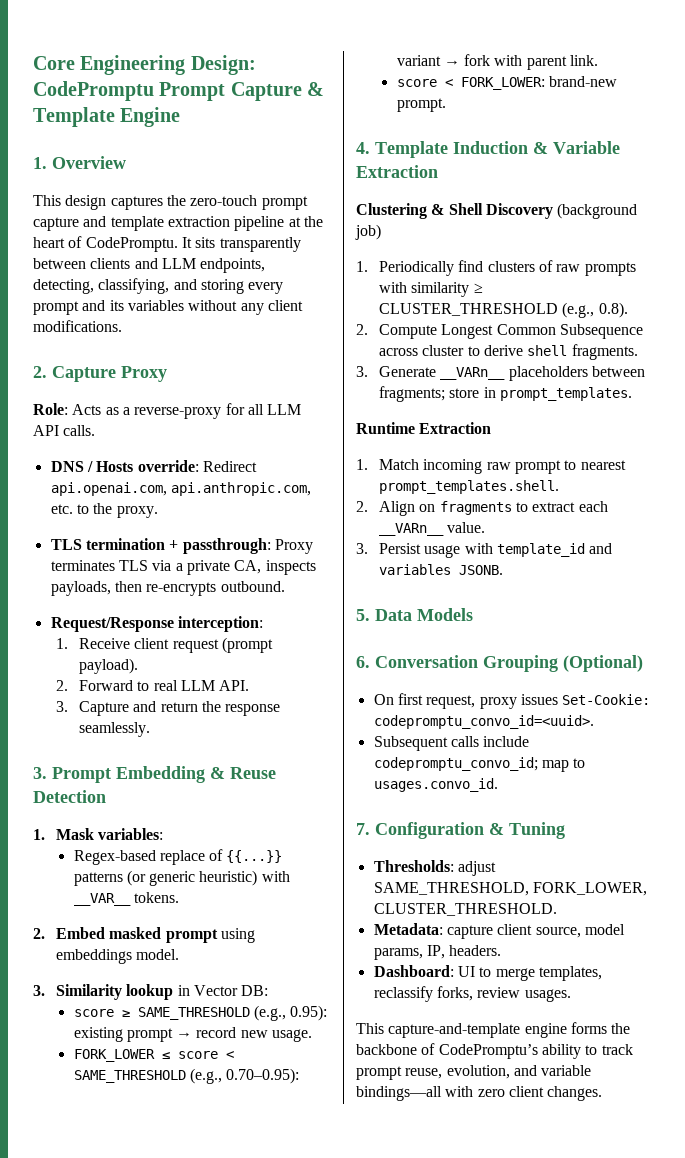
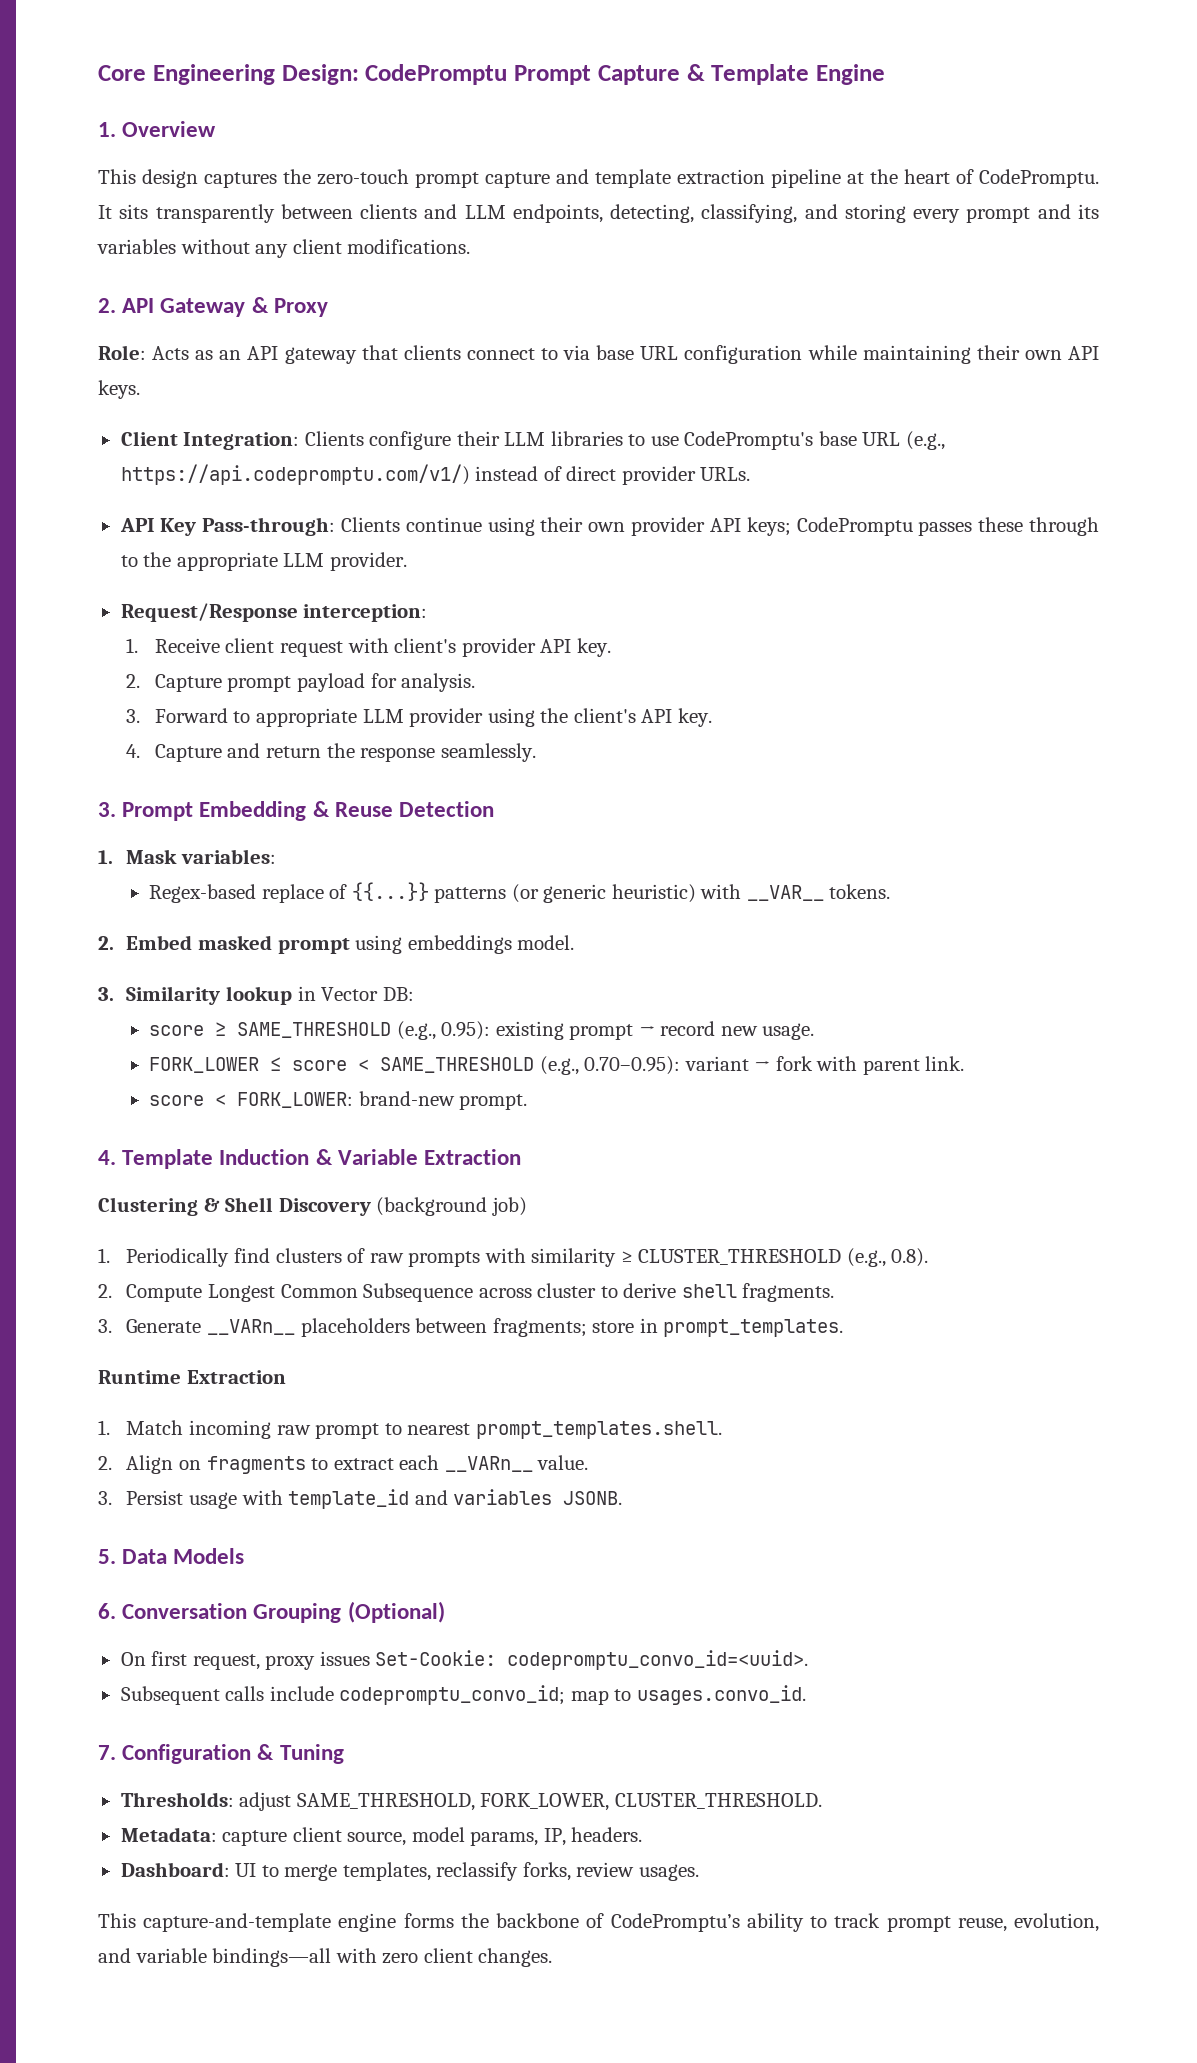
- 2. Capture Proxy
+ 2. API Gateway & Proxy
- Role: Acts as a reverse‑proxy for all LLM API calls.
- DNS / Hosts override: Redirect api.openai.com, api.anthropic.com, etc. to the proxy.
- TLS termination + passthrough: Proxy terminates TLS via a private CA, inspects payloads, then re-encrypts outbound.
+ Role: Acts as an API gateway that clients connect to via base URL configuration while maintaining their own API keys.
+ Client Integration: Clients configure their LLM libraries to use CodePromptu's base URL (e.g., https://api.codepromptu.com/v1/) instead of direct provider URLs.
+ API Key Pass-through: Clients continue using their own provider API keys; CodePromptu passes these through to the appropriate LLM provider.
- 1. Receive client request (prompt payload).
- 2. Forward to real LLM API.
- 3. Capture and return the response seamlessly.
+ 1. Receive client request with client's provider API key.
+ 2. Capture prompt payload for analysis.
+ 3. Forward to appropriate LLM provider using the client's API key.
+ 4. Capture and return the response seamlessly.

